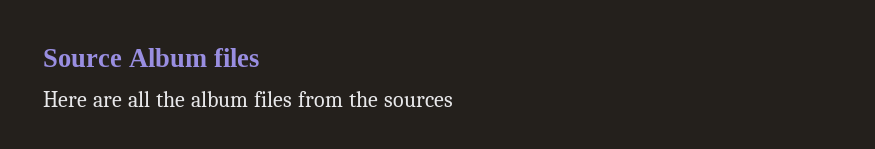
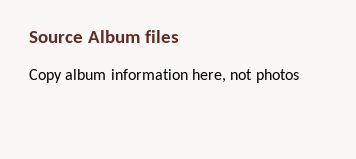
- Here are all the album files from the sources
+ Copy album information here, not photos

